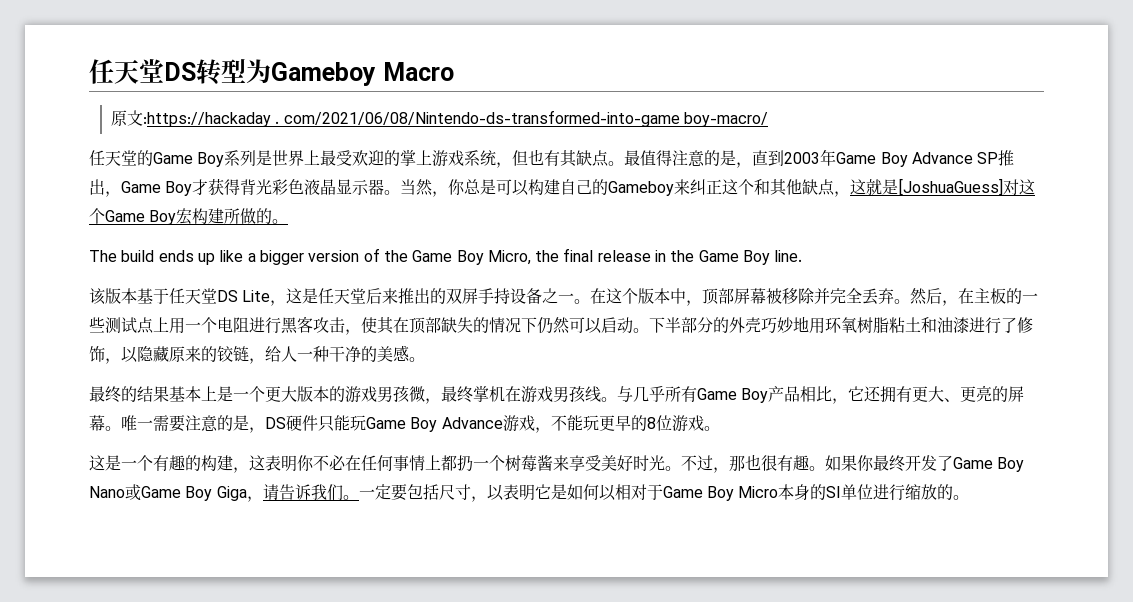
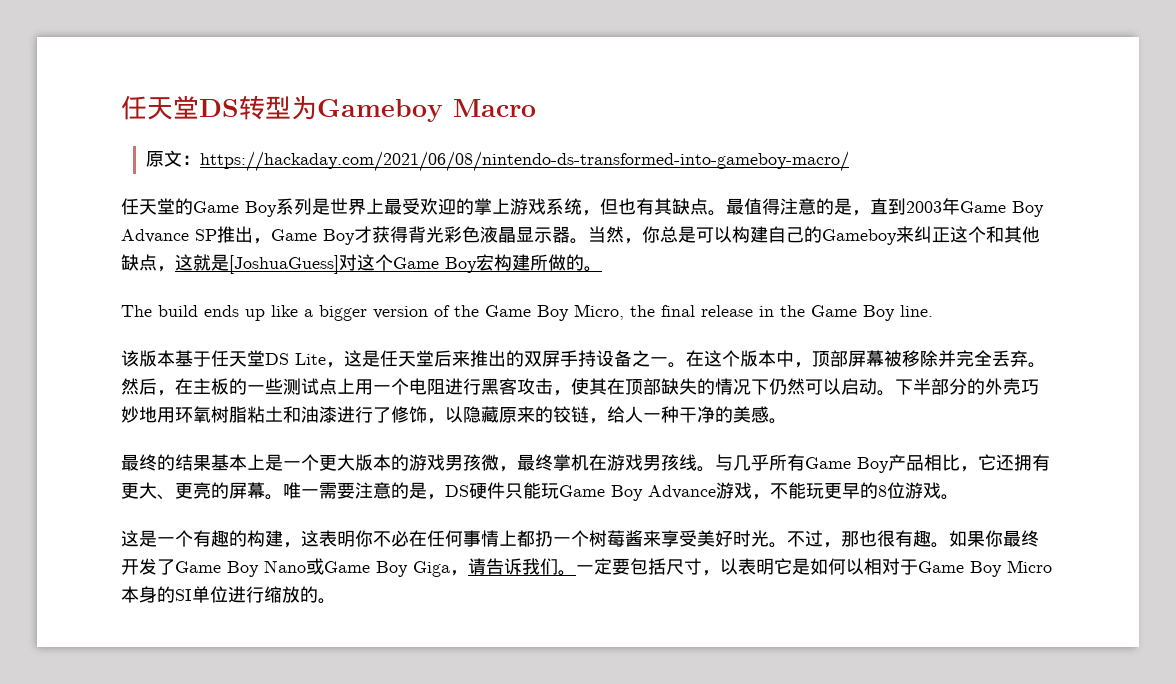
- 原文:https://hackaday . com/2021/06/08/Nintendo-ds-transformed-into-game boy-macro/
+ 原文：https://hackaday.com/2021/06/08/nintendo-ds-transformed-into-gameboy-macro/

